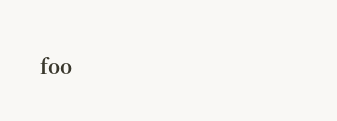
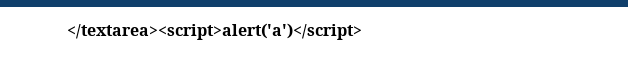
- foo
+ </textarea><script>alert('a')</script>

